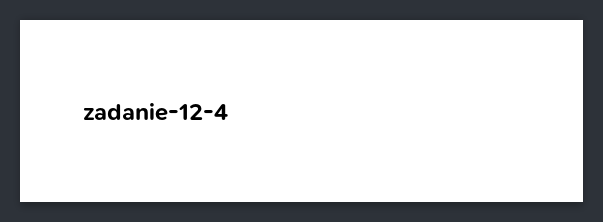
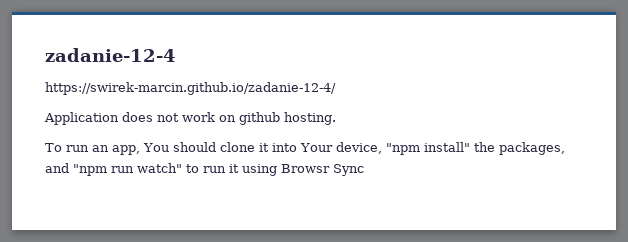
+ https://swirek-marcin.github.io/zadanie-12-4/
+ Application does not work on github hosting.
+ To run an app, You should clone it into Your device, "npm install" the packages, and "npm run watch" to run it using Browsr Sync

